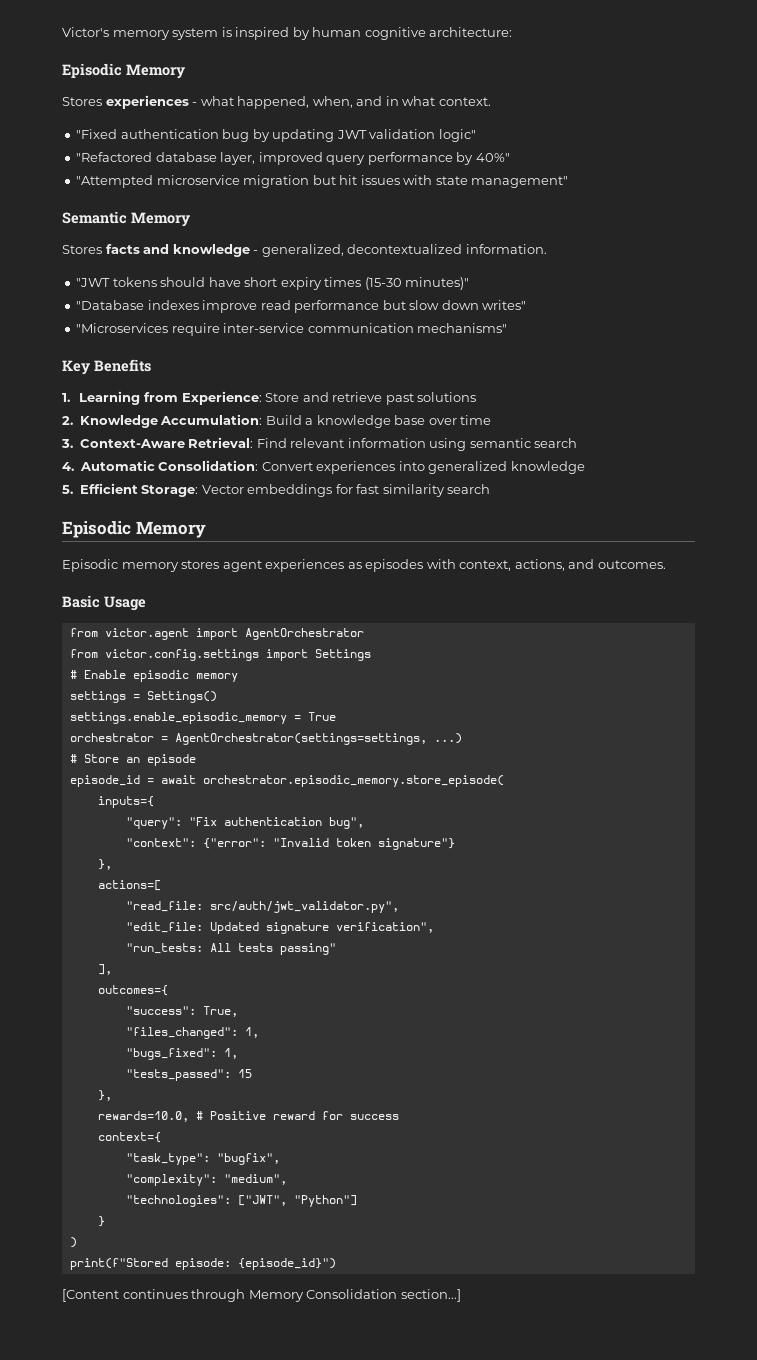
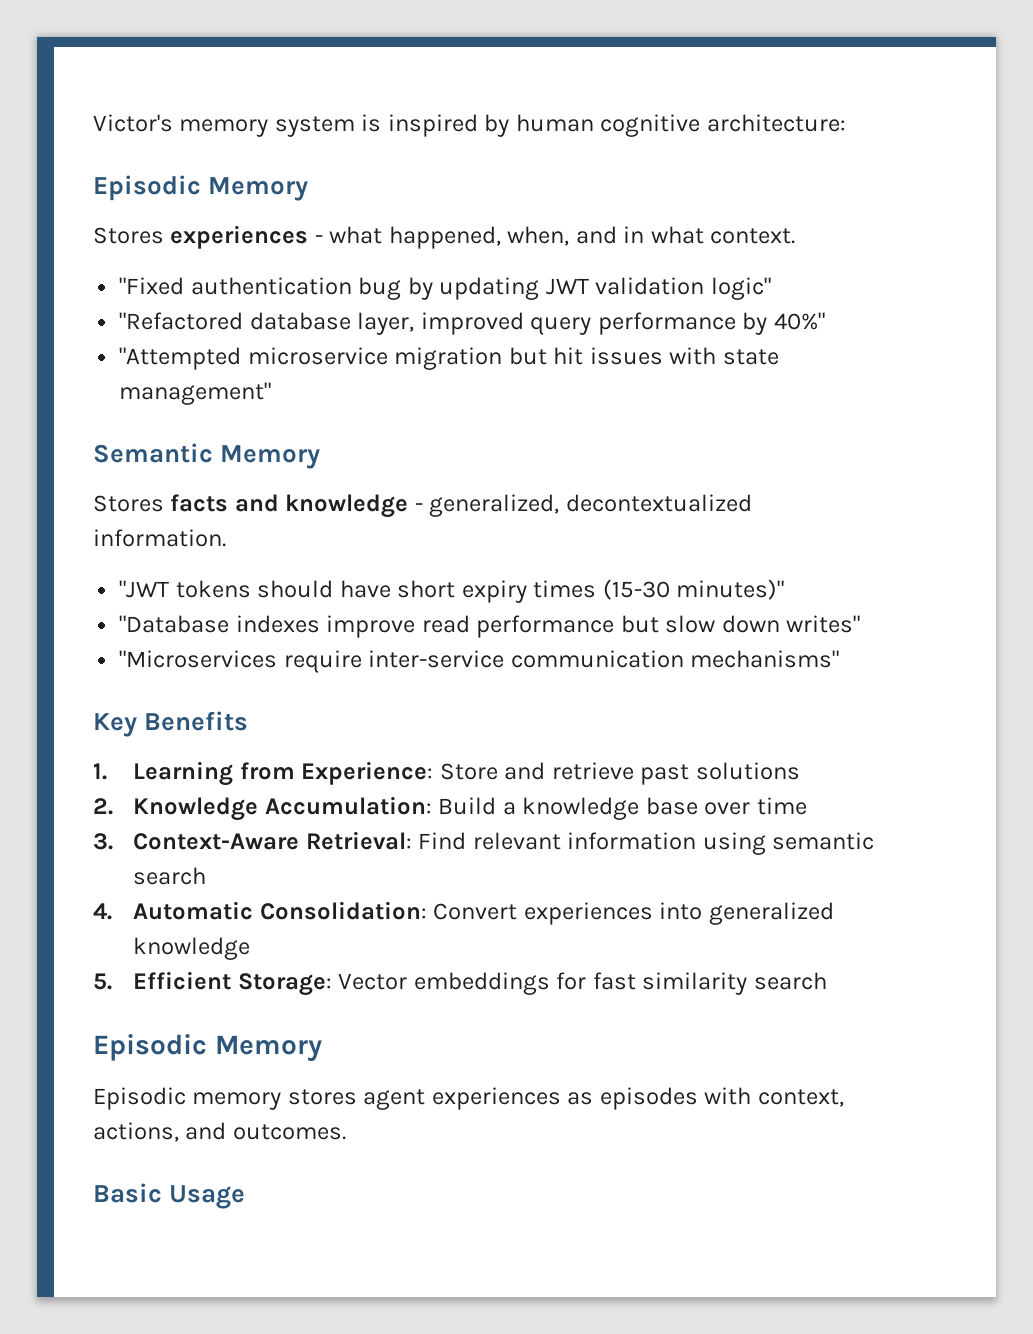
- from victor.agent import AgentOrchestrator
- from victor.config.settings import Settings
- # Enable episodic memory
- settings = Settings()
- settings.enable_episodic_memory = True
- orchestrator = AgentOrchestrator(settings=settings, ...)
- # Store an episode
- episode_id = await orchestrator.episodic_memory.store_episode(
- inputs={
- "query": "Fix authentication bug",
- "context": {"error": "Invalid token signature"}
- },
- actions=[
- "read_file: src/auth/jwt_validator.py",
- "edit_file: Updated signature verification",
- "run_tests: All tests passing"
- ],
- outcomes={
- "success": True,
- "files_changed": 1,
- "bugs_fixed": 1,
- "tests_passed": 15
- },
- rewards=10.0, # Positive reward for success
- context={
- "task_type": "bugfix",
- "complexity": "medium",
- "technologies": ["JWT", "Python"]
- }
- )
- print(f"Stored episode: {episode_id}")
- [Content continues through Memory Consolidation section...]

